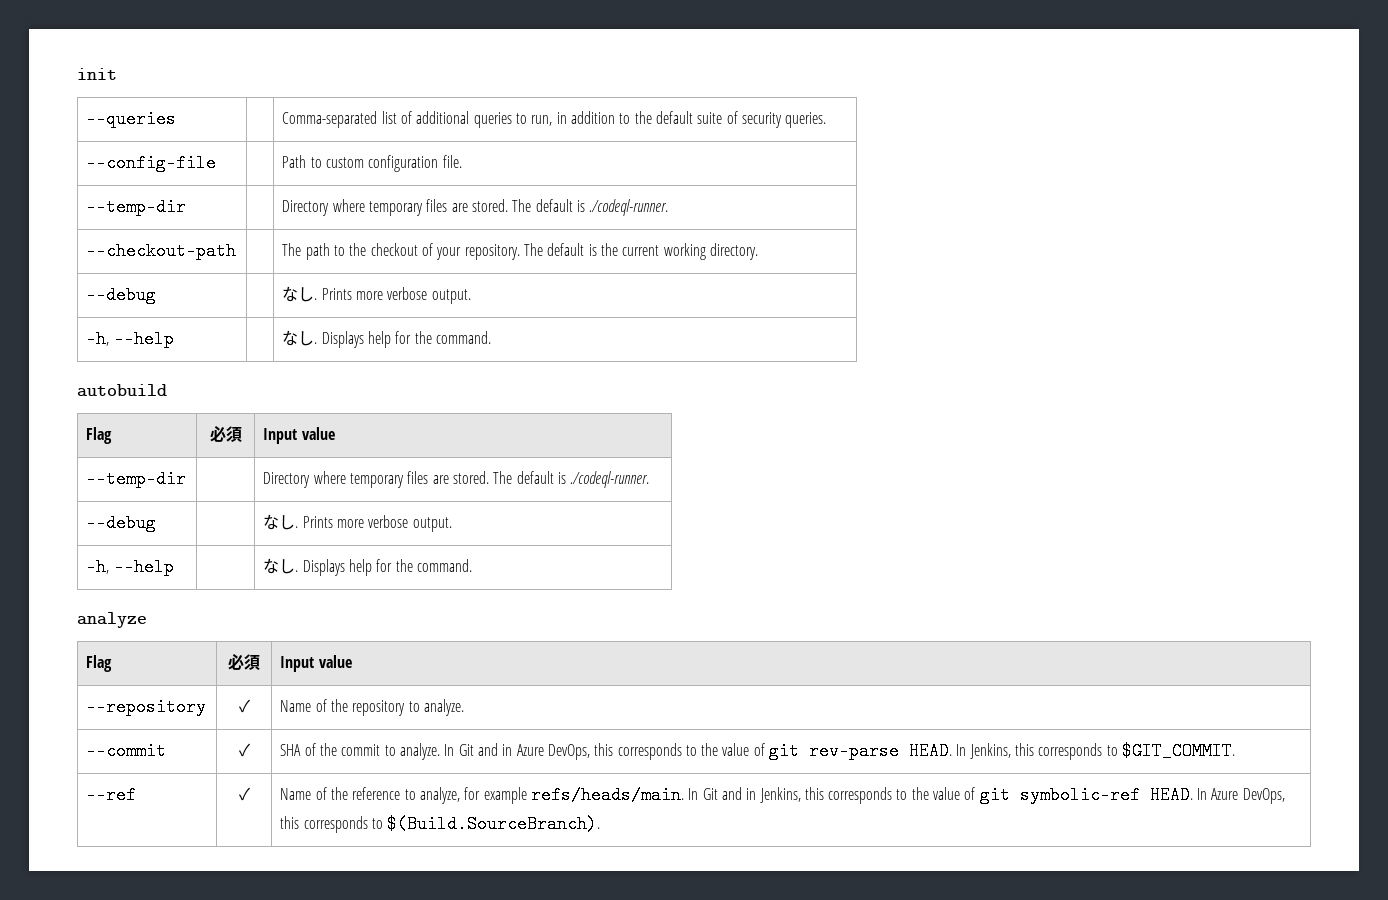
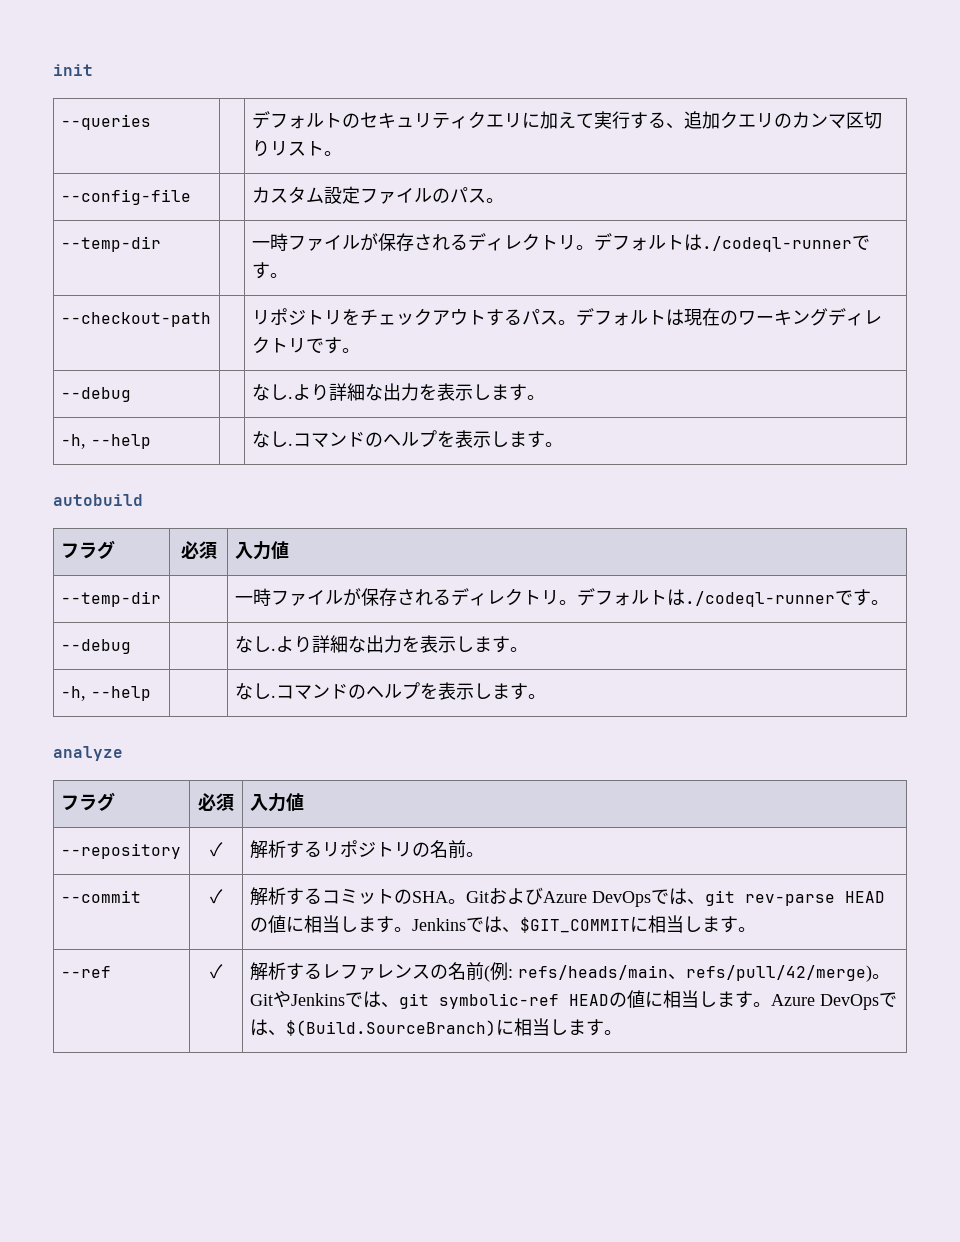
- --queries | | Comma-separated list of additional queries to run, in addition to the default suite of security queries.
- --config-file | | Path to custom configuration file.
- --temp-dir | | Directory where temporary files are stored. The default is ./codeql-runner.
- --checkout-path | | The path to the checkout of your repository. The default is the current working directory.
- --debug | | なし. Prints more verbose output.
- -h, --help | | なし. Displays help for the command.
+ --queries | | デフォルトのセキュリティクエリに加えて実行する、追加クエリのカンマ区切りリスト。
+ --config-file | | カスタム設定ファイルのパス。
+ --temp-dir | | 一時ファイルが保存されるディレクトリ。デフォルトは./codeql-runnerです。
+ --checkout-path | | リポジトリをチェックアウトするパス。デフォルトは現在のワーキングディレクトリです。
+ --debug | | なし.より詳細な出力を表示します。
+ -h, --help | | なし.コマンドのヘルプを表示します。
  autobuild
- Flag | 必須 | Input value
- --temp-dir | | Directory where temporary files are stored. The default is ./codeql-runner.
- --debug | | なし. Prints more verbose output.
- -h, --help | | なし. Displays help for the command.
+ フラグ | 必須 | 入力値
+ --temp-dir | | 一時ファイルが保存されるディレクトリ。デフォルトは./codeql-runnerです。
+ --debug | | なし.より詳細な出力を表示します。
+ -h, --help | | なし.コマンドのヘルプを表示します。
  analyze
- Flag | 必須 | Input value
+ フラグ | 必須 | 入力値
- --repository | ✓ | Name of the repository to analyze.
- --commit | ✓ | SHA of the commit to analyze. In Git and in Azure DevOps, this corresponds to the value of git rev-parse HEAD. In Jenkins, this corresponds to $GIT_COMMIT.
- --ref | ✓ | Name of the reference to analyze, for example refs/heads/main. In Git and in Jenkins, this corresponds to the value of git symbolic-ref HEAD. In Azure DevOps, this corresponds to $(Build.SourceBranch).
+ --repository | ✓ | 解析するリポジトリの名前。
+ --commit | ✓ | 解析するコミットのSHA。GitおよびAzure DevOpsでは、git rev-parse HEADの値に相当します。Jenkinsでは、$GIT_COMMITに相当します。
+ --ref | ✓ | 解析するレファレンスの名前(例: refs/heads/main、refs/pull/42/merge)。GitやJenkinsでは、git symbolic-ref HEADの値に相当します。Azure DevOpsでは、$(Build.SourceBranch)に相当します。

